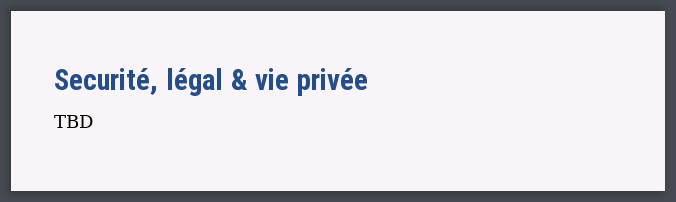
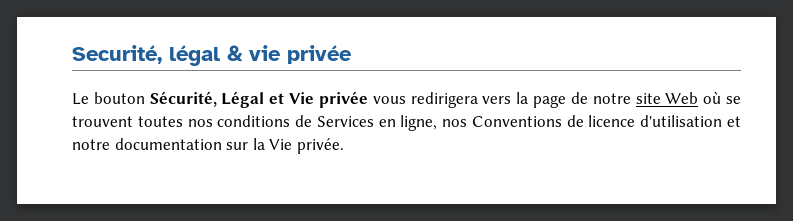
- TBD
+ Le bouton Sécurité, Légal et Vie privée vous redirigera vers la page de notre site Web où se trouvent toutes nos conditions de Services en ligne, nos Conventions de licence d'utilisation et notre documentation sur la Vie privée.

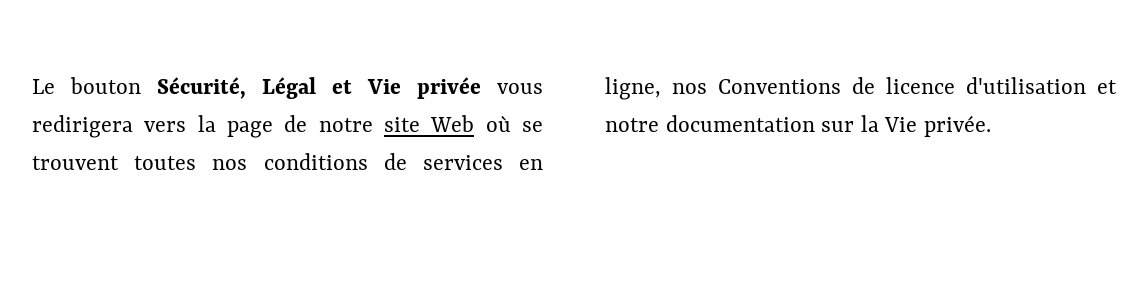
- Securité, légal & vie privée
- Le bouton Sécurité, Légal et Vie privée vous redirigera vers la page de notre site Web où se trouvent toutes nos conditions de Services en ligne, nos Conventions de licence d'utilisation et notre documentation sur la Vie privée.
+ Le bouton Sécurité, Légal et Vie privée vous redirigera vers la page de notre site Web où se trouvent toutes nos conditions de services en ligne, nos Conventions de licence d'utilisation et notre documentation sur la Vie privée.

